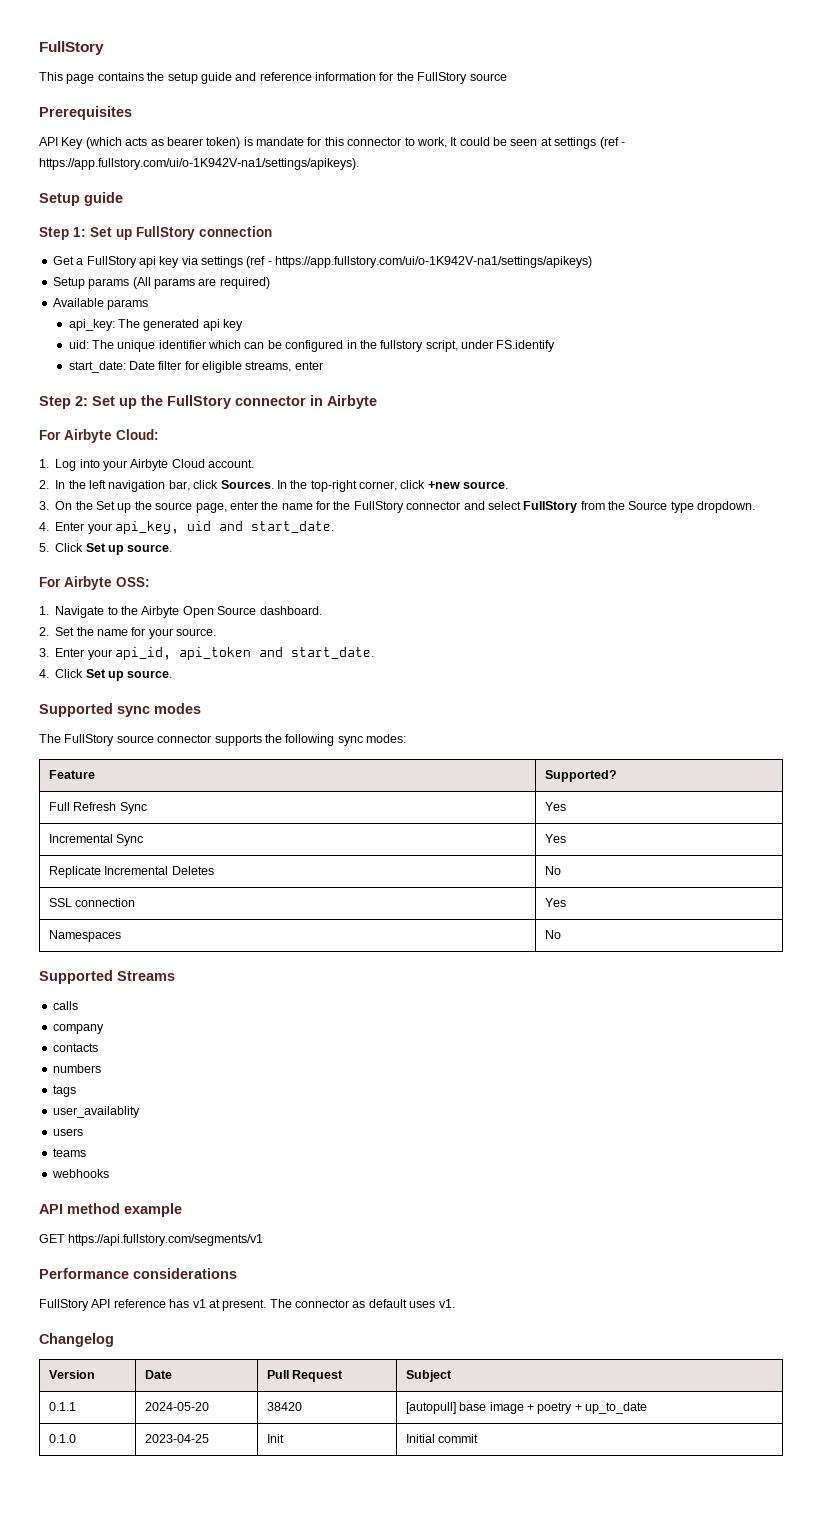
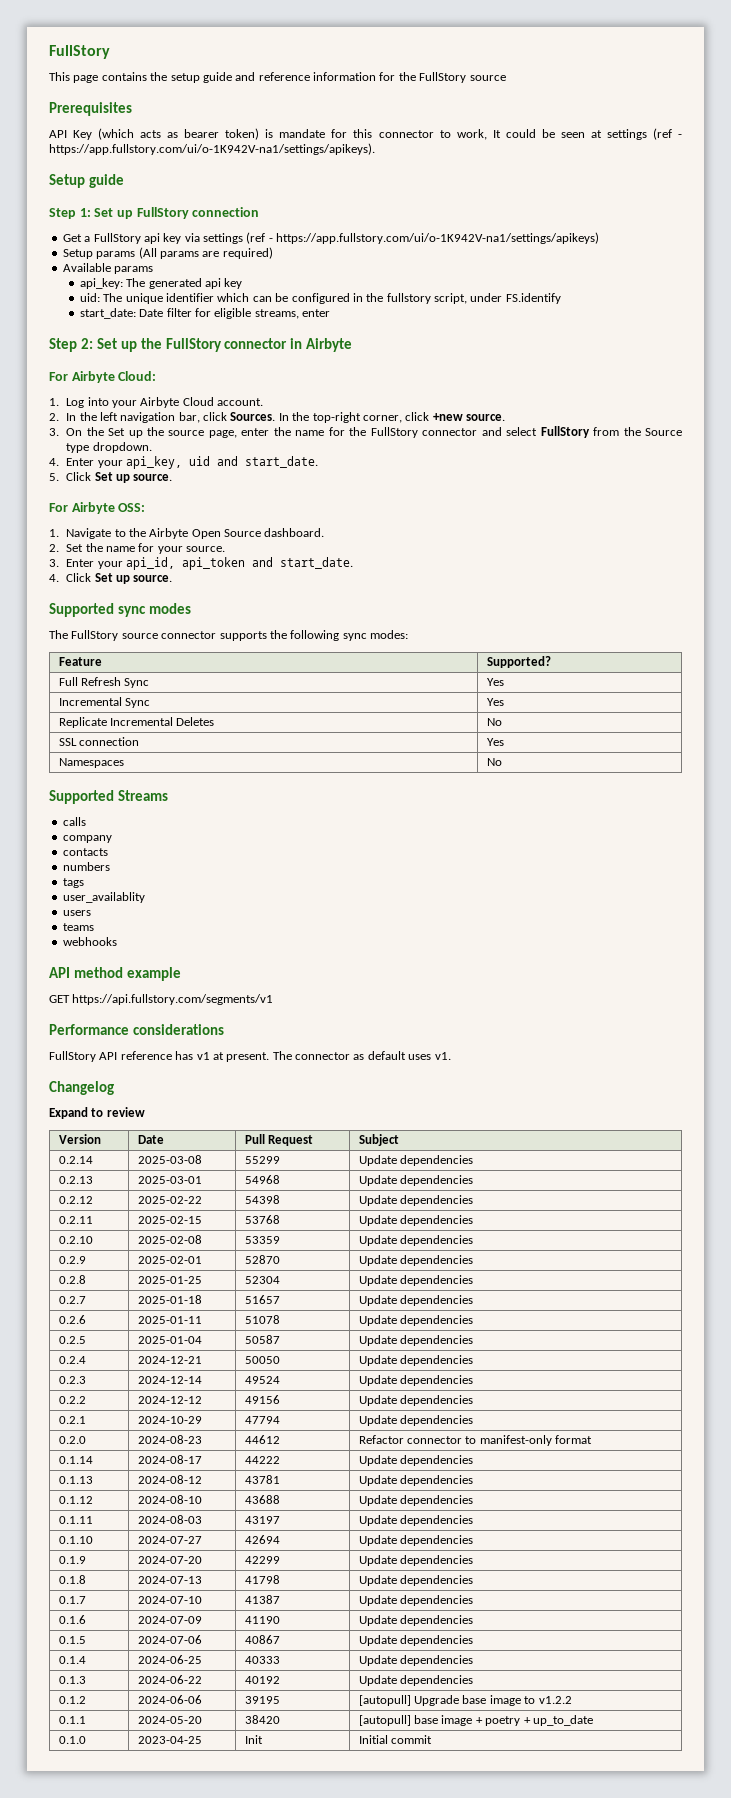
+ Expand to review
+ 0.2.14 | 2025-03-08 | 55299 | Update dependencies
+ 0.2.13 | 2025-03-01 | 54968 | Update dependencies
+ 0.2.12 | 2025-02-22 | 54398 | Update dependencies
+ 0.2.11 | 2025-02-15 | 53768 | Update dependencies
+ 0.2.10 | 2025-02-08 | 53359 | Update dependencies
+ 0.2.9 | 2025-02-01 | 52870 | Update dependencies
+ 0.2.8 | 2025-01-25 | 52304 | Update dependencies
+ 0.2.7 | 2025-01-18 | 51657 | Update dependencies
+ 0.2.6 | 2025-01-11 | 51078 | Update dependencies
+ 0.2.5 | 2025-01-04 | 50587 | Update dependencies
+ 0.2.4 | 2024-12-21 | 50050 | Update dependencies
+ 0.2.3 | 2024-12-14 | 49524 | Update dependencies
+ 0.2.2 | 2024-12-12 | 49156 | Update dependencies
+ 0.2.1 | 2024-10-29 | 47794 | Update dependencies
+ 0.2.0 | 2024-08-23 | 44612 | Refactor connector to manifest-only format
+ 0.1.14 | 2024-08-17 | 44222 | Update dependencies
+ 0.1.13 | 2024-08-12 | 43781 | Update dependencies
+ 0.1.12 | 2024-08-10 | 43688 | Update dependencies
+ 0.1.11 | 2024-08-03 | 43197 | Update dependencies
+ 0.1.10 | 2024-07-27 | 42694 | Update dependencies
+ 0.1.9 | 2024-07-20 | 42299 | Update dependencies
+ 0.1.8 | 2024-07-13 | 41798 | Update dependencies
+ 0.1.7 | 2024-07-10 | 41387 | Update dependencies
+ 0.1.6 | 2024-07-09 | 41190 | Update dependencies
+ 0.1.5 | 2024-07-06 | 40867 | Update dependencies
+ 0.1.4 | 2024-06-25 | 40333 | Update dependencies
+ 0.1.3 | 2024-06-22 | 40192 | Update dependencies
+ 0.1.2 | 2024-06-06 | 39195 | [autopull] Upgrade base image to v1.2.2

